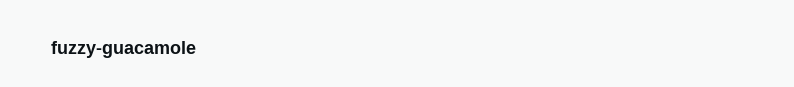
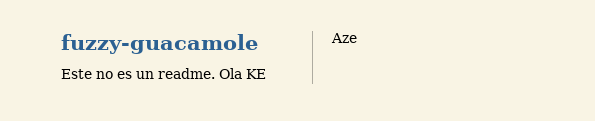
+ Este no es un readme. Ola KE Aze

